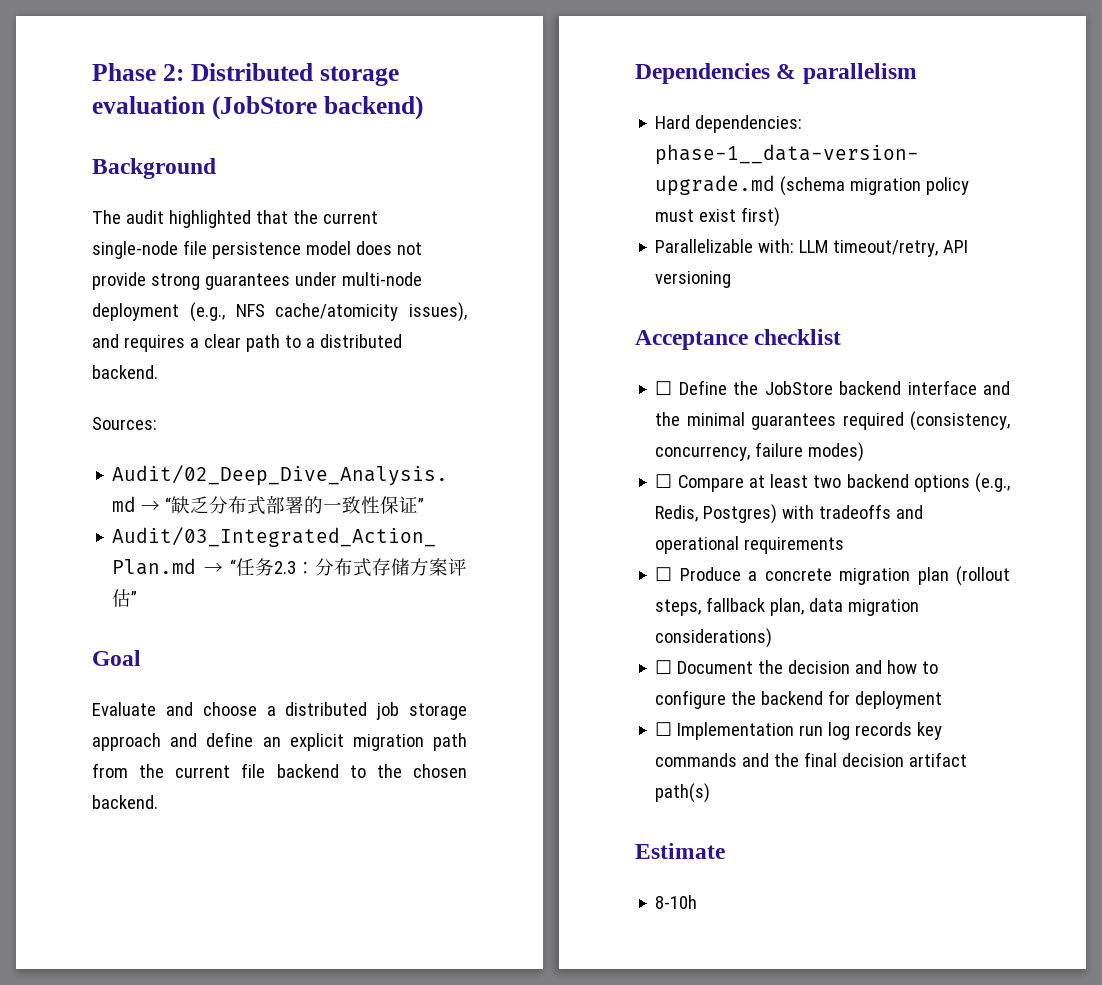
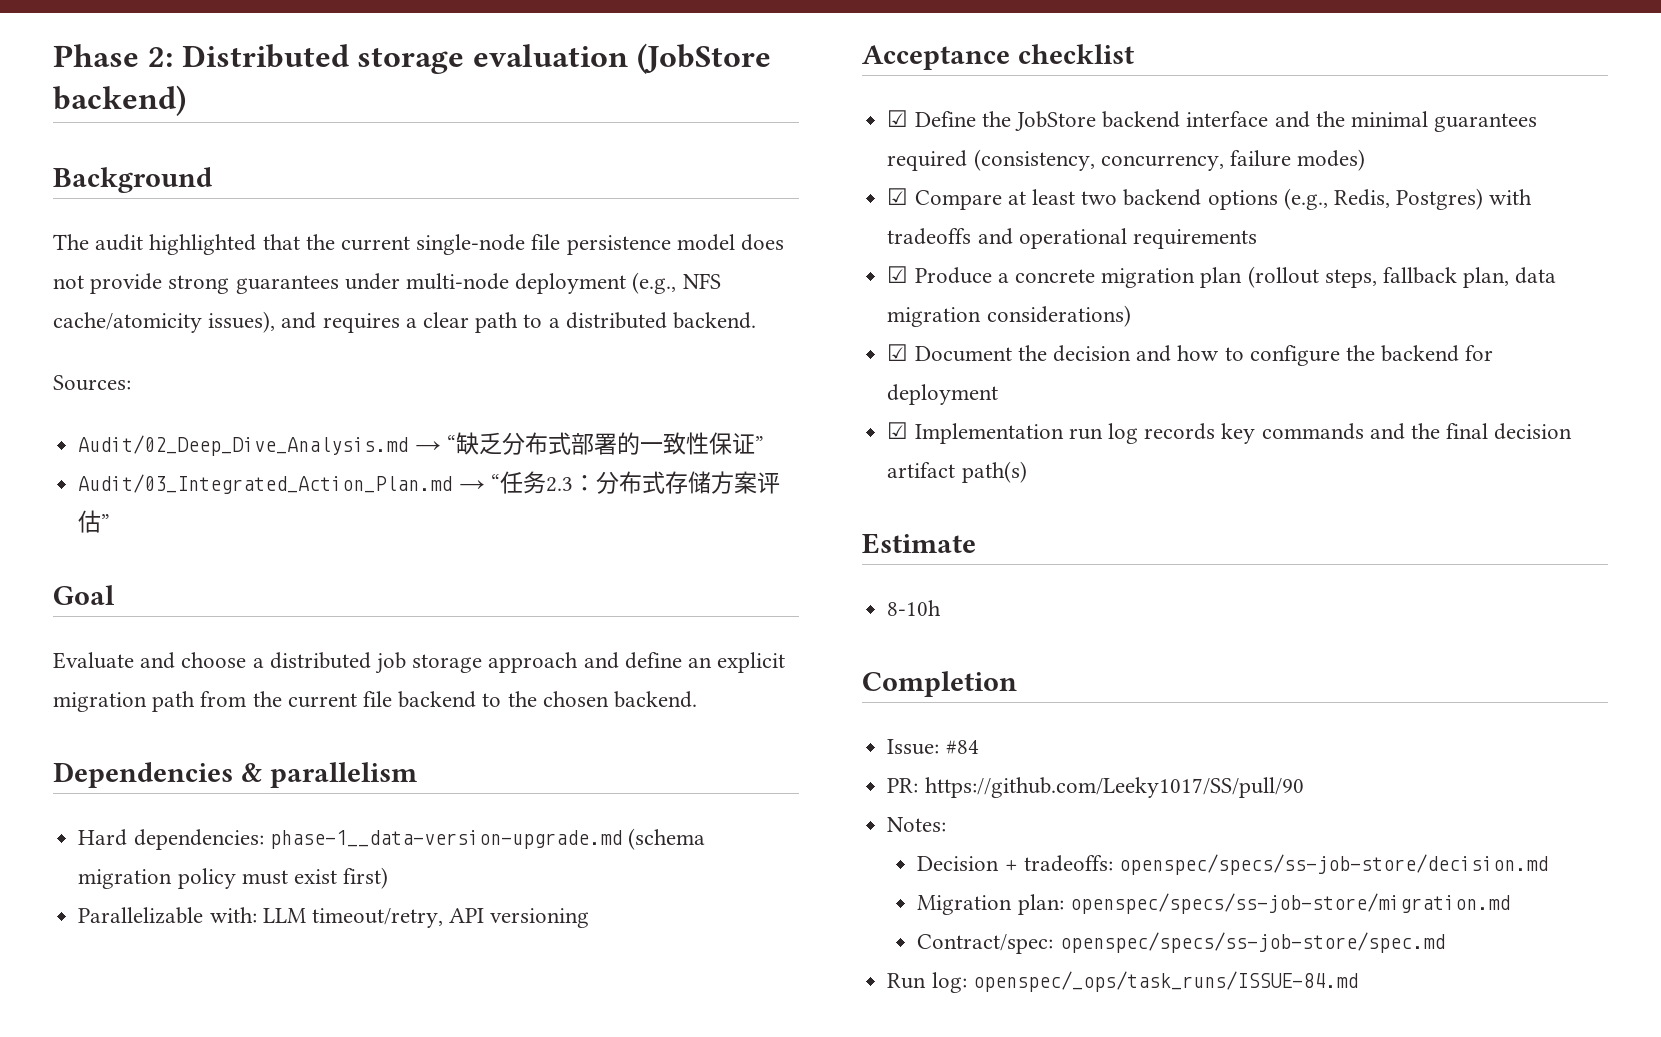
- ☐ Define the JobStore backend interface and the minimal guarantees required (consistency, concurrency, failure modes)
+ ☑ Define the JobStore backend interface and the minimal guarantees required (consistency, concurrency, failure modes)
- ☐ Compare at least two backend options (e.g., Redis, Postgres) with tradeoffs and operational requirements
+ ☑ Compare at least two backend options (e.g., Redis, Postgres) with tradeoffs and operational requirements
- ☐ Produce a concrete migration plan (rollout steps, fallback plan, data migration considerations)
+ ☑ Produce a concrete migration plan (rollout steps, fallback plan, data migration considerations)
- ☐ Document the decision and how to configure the backend for deployment
+ ☑ Document the decision and how to configure the backend for deployment
- ☐ Implementation run log records key commands and the final decision artifact path(s)
+ ☑ Implementation run log records key commands and the final decision artifact path(s)
+ Completion
+ Issue: #84
+ PR: https://github.com/Leeky1017/SS/pull/90
+ Notes:
+ Decision + tradeoffs: openspec/specs/ss-job-store/decision.md
+ Migration plan: openspec/specs/ss-job-store/migration.md
+ Contract/spec: openspec/specs/ss-job-store/spec.md
+ Run log: openspec/_ops/task_runs/ISSUE-84.md

